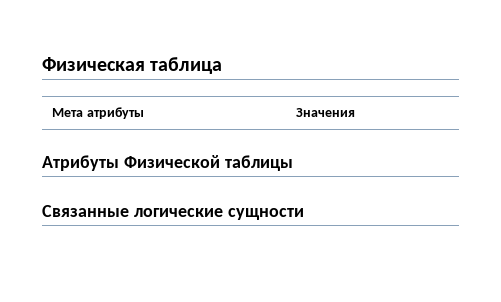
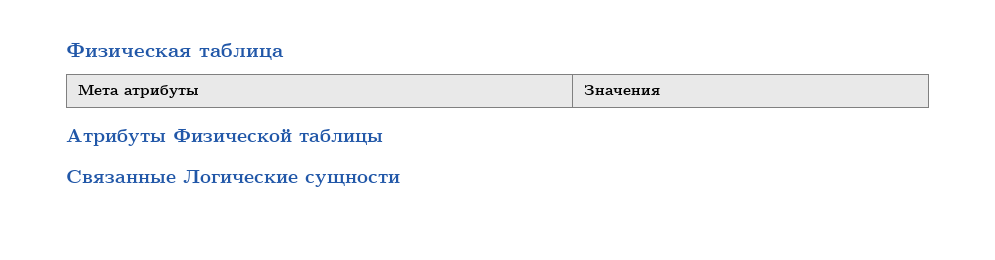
- Связанные логические сущности
+ Связанные Логические сущности

